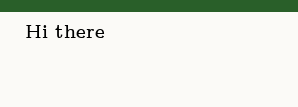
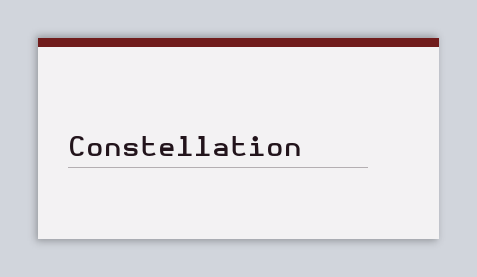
- Hi there
+ Constellation

